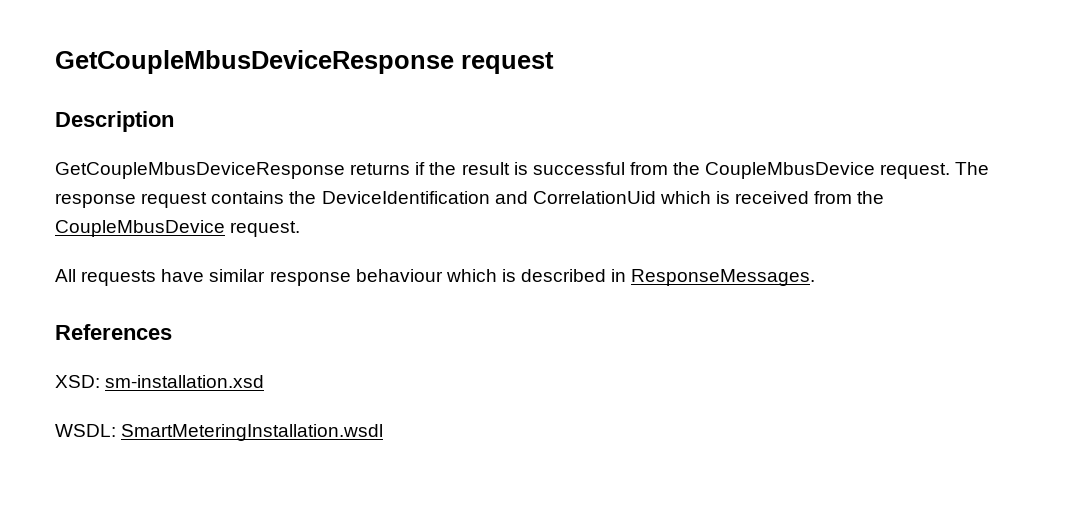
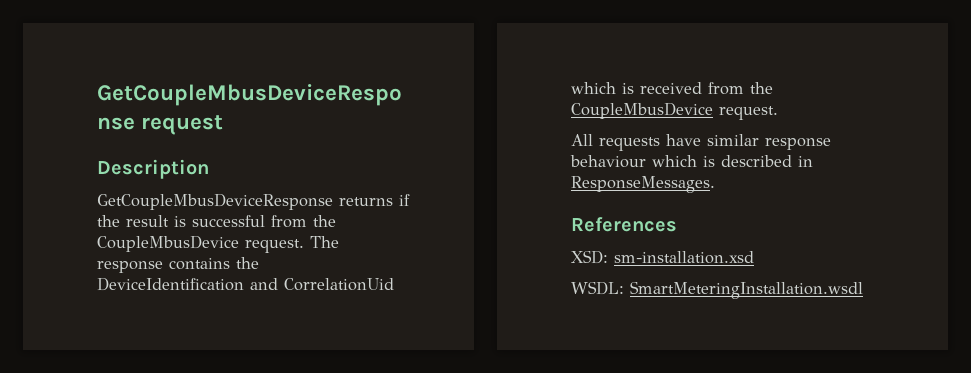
- The response request contains the DeviceIdentification and CorrelationUid which is received from the CoupleMbusDevice request.
+ The response contains the DeviceIdentification and CorrelationUid which is received from the CoupleMbusDevice request.

